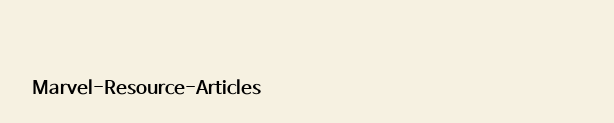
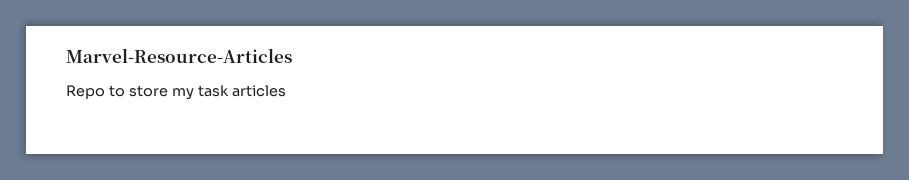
+ Repo to store my task articles

